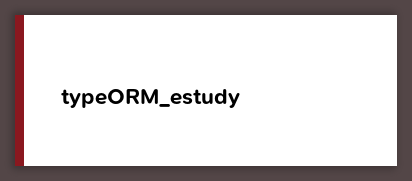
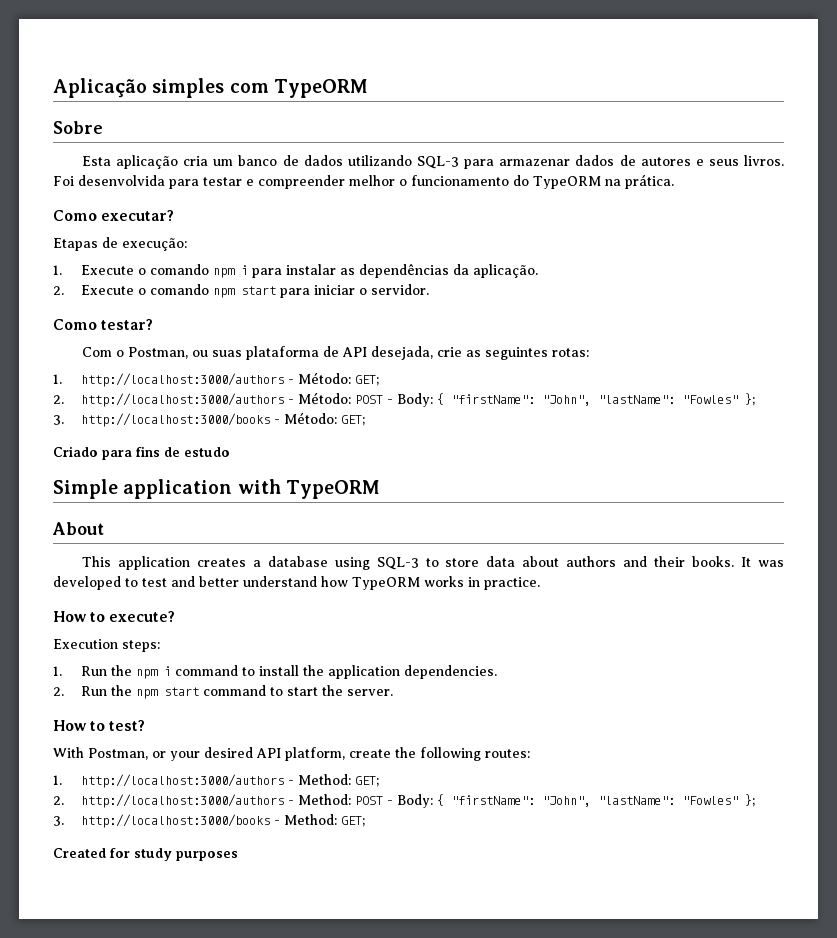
- typeORM_estudy
+ Aplicação simples com TypeORM
+ Sobre
+ Esta aplicação cria um banco de dados utilizando SQL-3 para armazenar dados de autores e seus livros. Foi desenvolvida para testar e compreender melhor o funcionamento do TypeORM na prática.
+ Como executar?
+ Etapas de execução:
+ 1. Execute o comando npm i para instalar as dependências da aplicação.
+ 2. Execute o comando npm start para iniciar o servidor.
+ Como testar?
+ Com o Postman, ou suas plataforma de API desejada, crie as seguintes rotas:
+ 1. http://localhost:3000/authors - Método: GET;
+ 2. http://localhost:3000/authors - Método: POST - Body: { "firstName": "John", "lastName": "Fowles" };
+ 3. http://localhost:3000/books - Método: GET;
+ Criado para fins de estudo
+ Simple application with TypeORM
+ About
+ This application creates a database using SQL-3 to store data about authors and their books. It was developed to test and better understand how TypeORM works in practice.
+ How to execute?
+ Execution steps:
+ 1. Run the npm i command to install the application dependencies.
+ 2. Run the npm start command to start the server.
+ How to test?
+ With Postman, or your desired API platform, create the following routes:
+ 1. http://localhost:3000/authors - Method: GET;
+ 2. http://localhost:3000/authors - Method: POST - Body: { "firstName": "John", "lastName": "Fowles" };
+ 3. http://localhost:3000/books - Method: GET;
+ Created for study purposes

